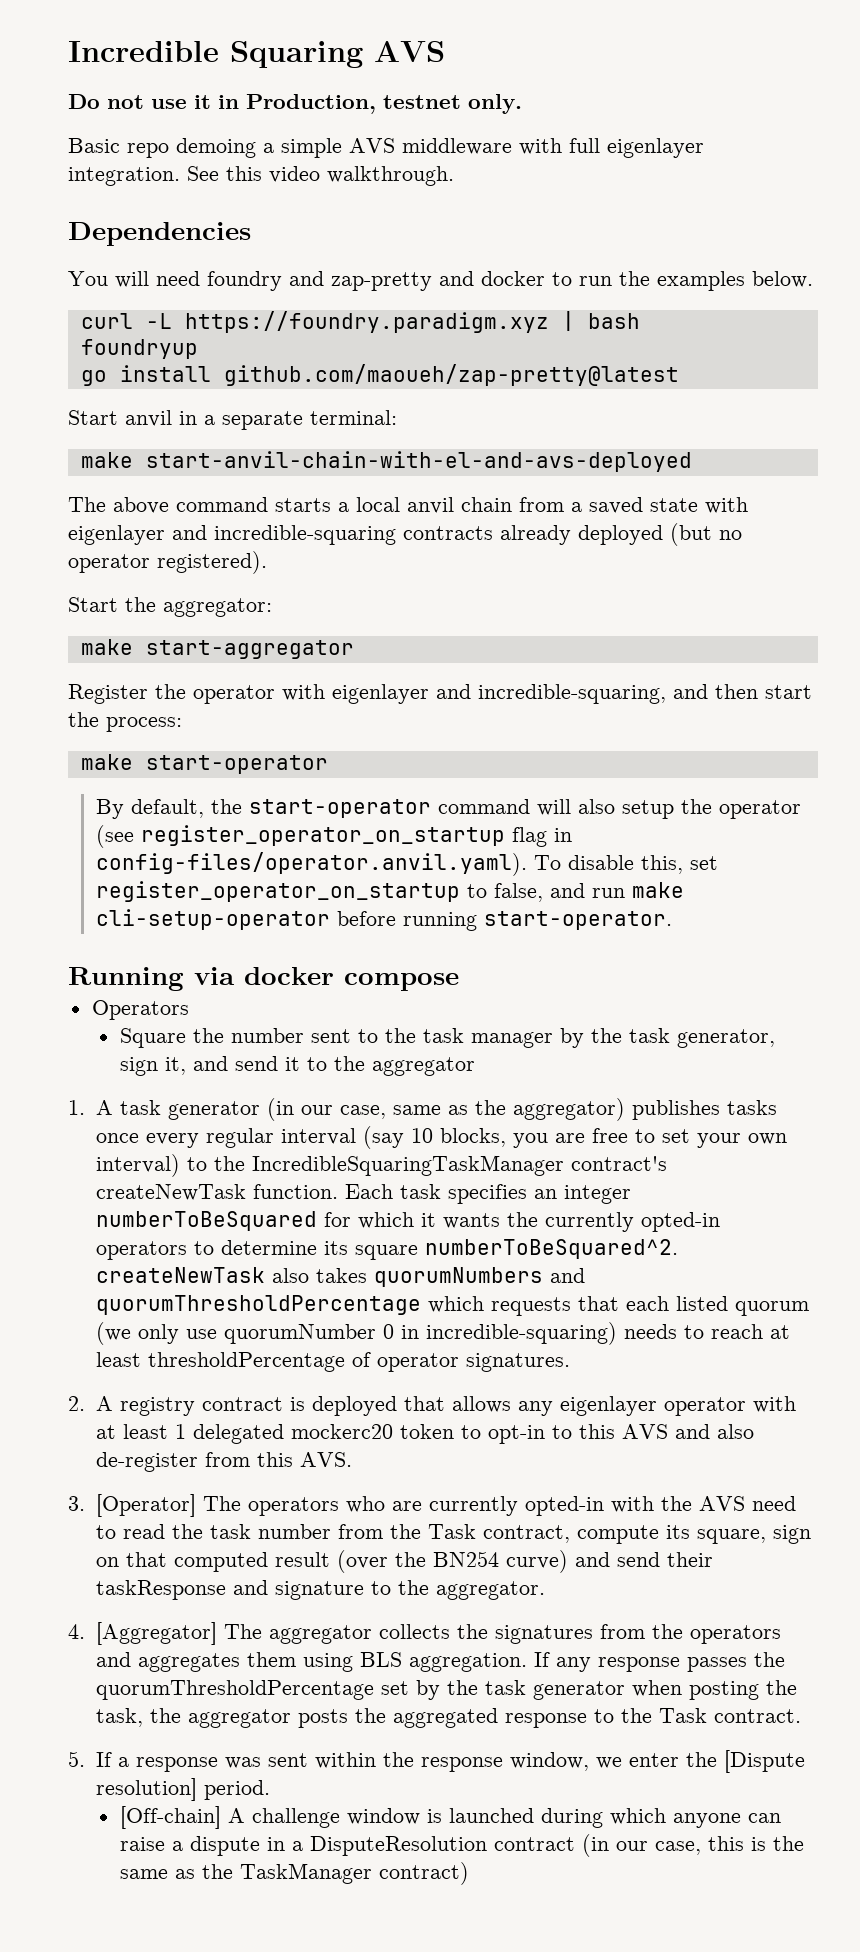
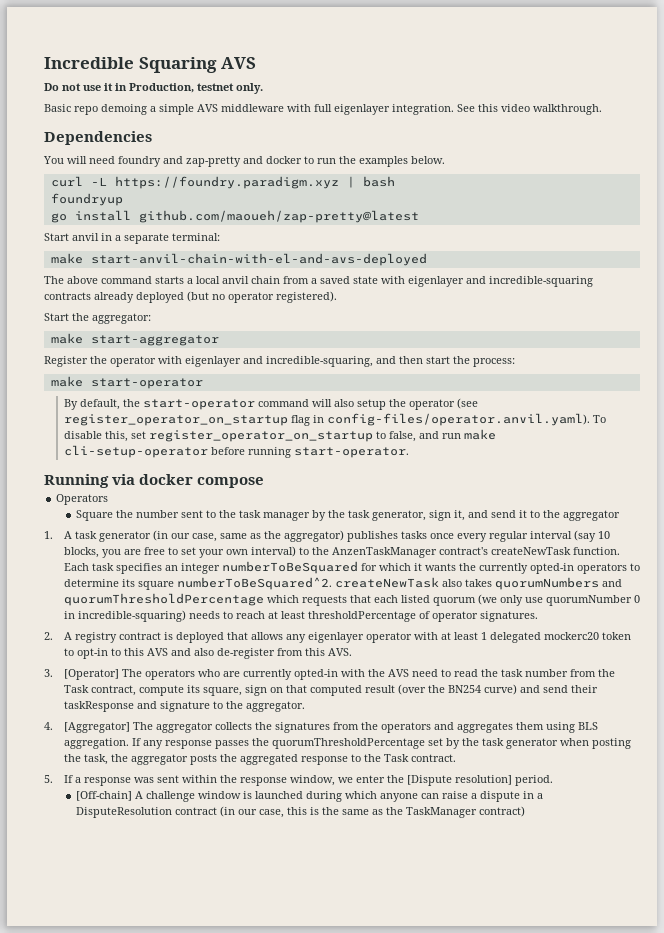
- 1. A task generator (in our case, same as the aggregator) publishes tasks once every regular interval (say 10 blocks, you are free to set your own interval) to the IncredibleSquaringTaskManager contract's createNewTask function.
+ 1. A task generator (in our case, same as the aggregator) publishes tasks once every regular interval (say 10 blocks, you are free to set your own interval) to the AnzenTaskManager contract's createNewTask function.

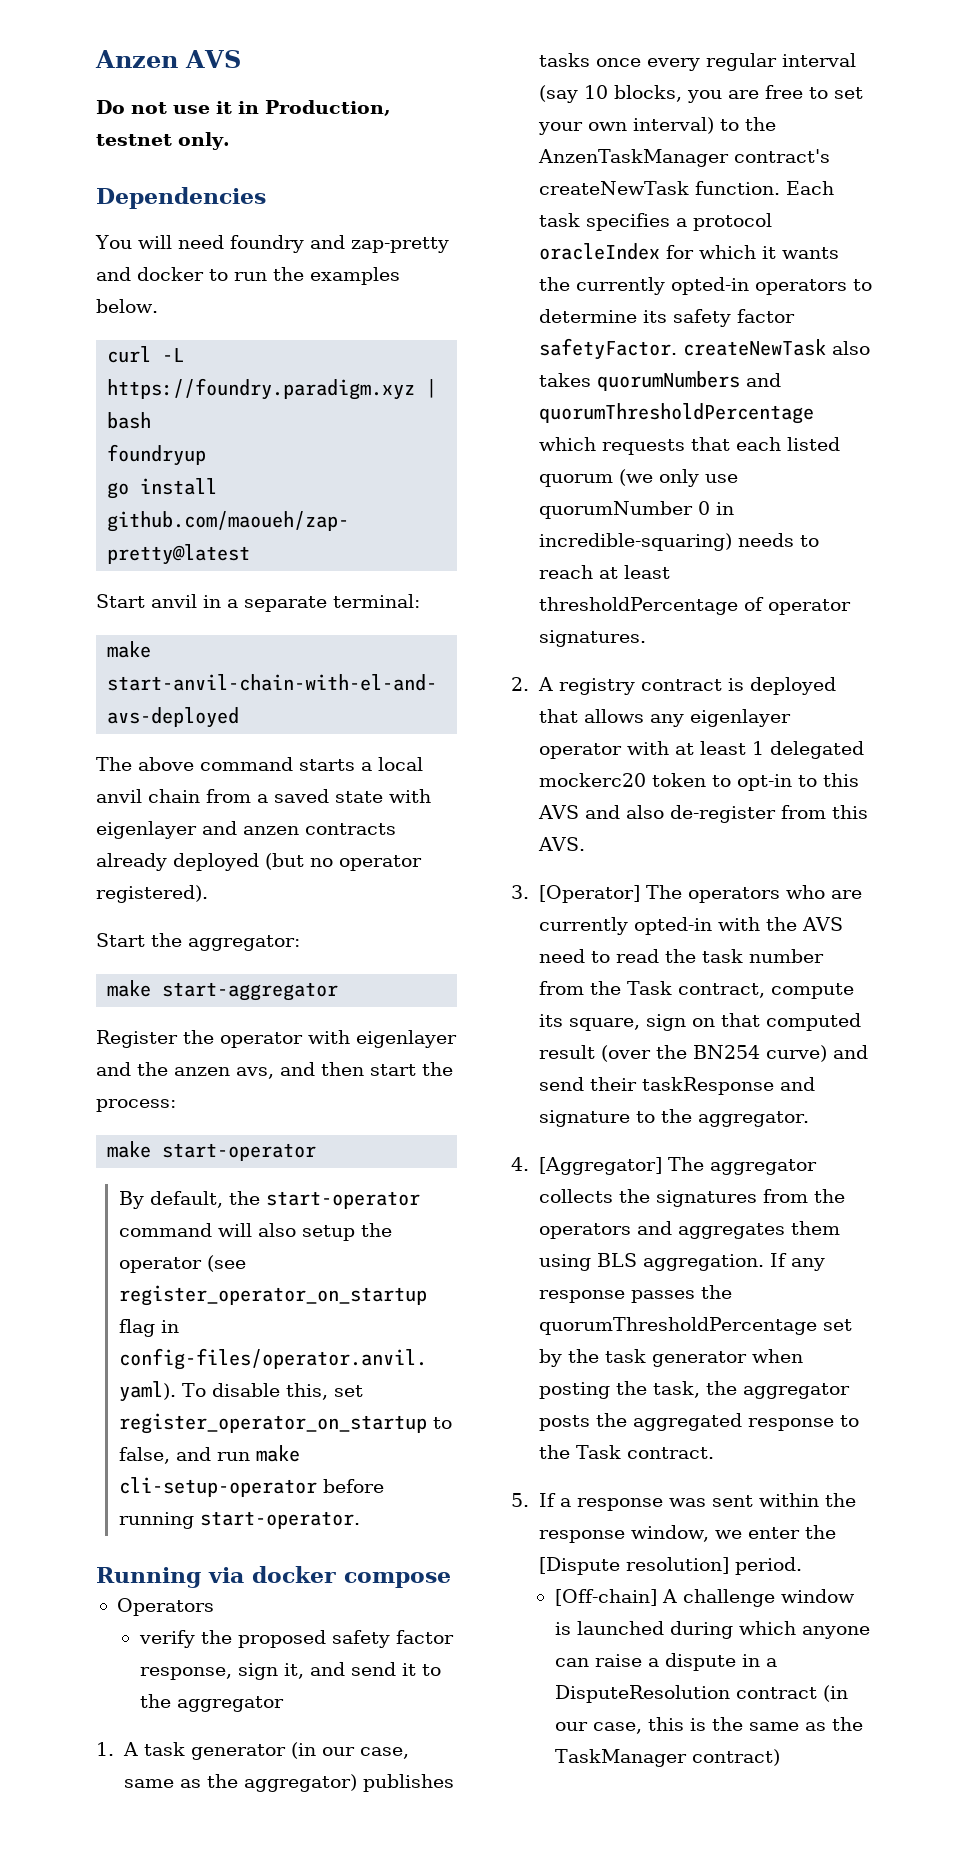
- Incredible Squaring AVS
+ Anzen AVS
- Basic repo demoing a simple AVS middleware with full eigenlayer integration. See this video walkthrough.
- The above command starts a local anvil chain from a saved state with eigenlayer and incredible-squaring contracts already deployed (but no operator registered).
+ The above command starts a local anvil chain from a saved state with eigenlayer and anzen contracts already deployed (but no operator registered).
- Register the operator with eigenlayer and incredible-squaring, and then start the process:
+ Register the operator with eigenlayer and the anzen avs, and then start the process:
- Square the number sent to the task manager by the task generator, sign it, and send it to the aggregator
+ verify the proposed safety factor response, sign it, and send it to the aggregator
- Each task specifies an integer numberToBeSquared for which it wants the currently opted-in operators to determine its square numberToBeSquared^2. createNewTask also takes quorumNumbers and quorumThresholdPercentage which requests that each listed quorum (we only use quorumNumber 0 in incredible-squaring) needs to reach at least thresholdPercentage of operator signatures.
+ Each task specifies a protocol oracleIndex for which it wants the currently opted-in operators to determine its safety factor safetyFactor. createNewTask also takes quorumNumbers and quorumThresholdPercentage which requests that each listed quorum (we only use quorumNumber 0 in incredible-squaring) needs to reach at least thresholdPercentage of operator signatures.

